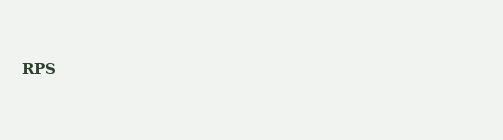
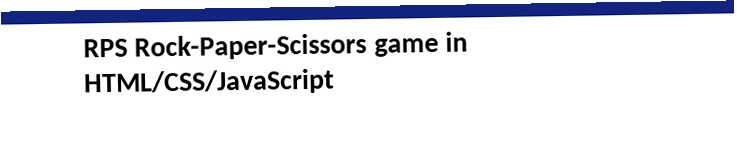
- RPS
+ RPS Rock-Paper-Scissors game in HTML/CSS/JavaScript

